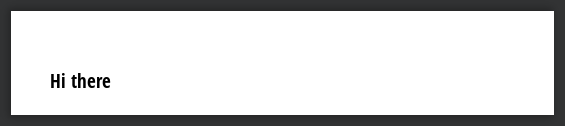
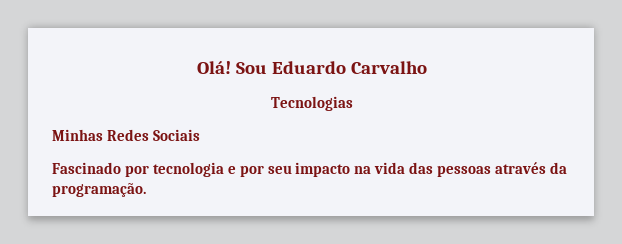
- Hi there
+ Olá! Sou Eduardo Carvalho
+ Tecnologias
+ Minhas Redes Sociais
+ Fascinado por tecnologia e por seu impacto na vida das pessoas através da programação.

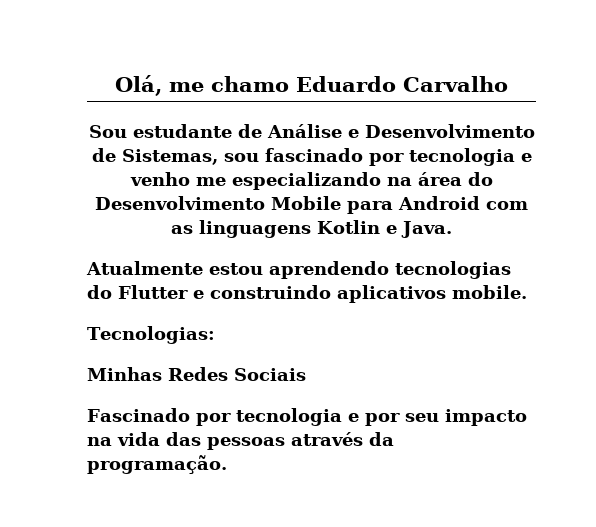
- Olá! Sou Eduardo Carvalho
+ Olá, me chamo Eduardo Carvalho
- Tecnologias
+ Sou estudante de Análise e Desenvolvimento de Sistemas, sou fascinado por tecnologia e venho me especializando na área do Desenvolvimento Mobile para Android com as linguagens Kotlin e Java.
+ Atualmente estou aprendendo tecnologias do Flutter e construindo aplicativos mobile.
+ Tecnologias:

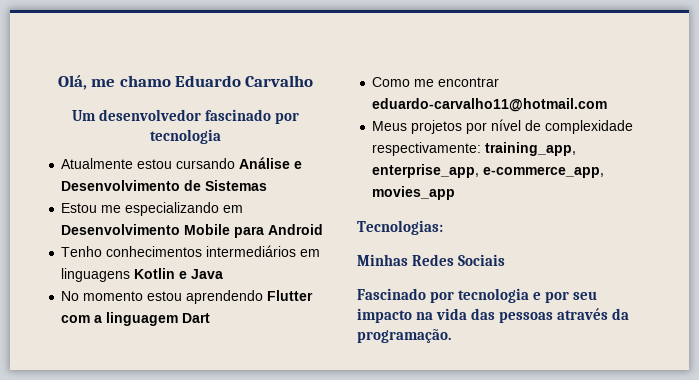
- Sou estudante de Análise e Desenvolvimento de Sistemas, sou fascinado por tecnologia e venho me especializando na área do Desenvolvimento Mobile para Android com as linguagens Kotlin e Java.
- Atualmente estou aprendendo tecnologias do Flutter e construindo aplicativos mobile.
+ Um desenvolvedor fascinado por tecnologia
+ Atualmente estou cursando Análise e Desenvolvimento de Sistemas
+ Estou me especializando em Desenvolvimento Mobile para Android
+ Tenho conhecimentos intermediários em linguagens Kotlin e Java
+ No momento estou aprendendo Flutter com a linguagem Dart
+ Como me encontrar eduardo-carvalho11@hotmail.com
+ Meus projetos por nível de complexidade respectivamente: training_app, enterprise_app, e-commerce_app, movies_app

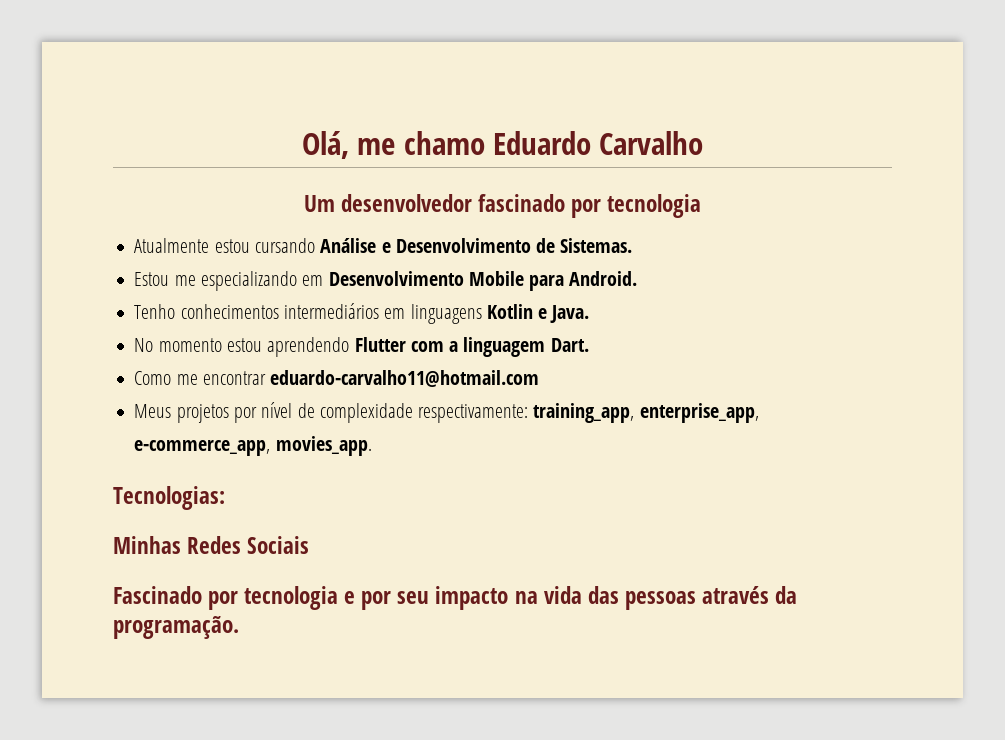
- Atualmente estou cursando Análise e Desenvolvimento de Sistemas
+ Atualmente estou cursando Análise e Desenvolvimento de Sistemas.
- Estou me especializando em Desenvolvimento Mobile para Android
+ Estou me especializando em Desenvolvimento Mobile para Android.
- Tenho conhecimentos intermediários em linguagens Kotlin e Java
+ Tenho conhecimentos intermediários em linguagens Kotlin e Java.
- No momento estou aprendendo Flutter com a linguagem Dart
+ No momento estou aprendendo Flutter com a linguagem Dart.
- Meus projetos por nível de complexidade respectivamente: training_app, enterprise_app, e-commerce_app, movies_app
+ Meus projetos por nível de complexidade respectivamente: training_app, enterprise_app, e-commerce_app, movies_app.

